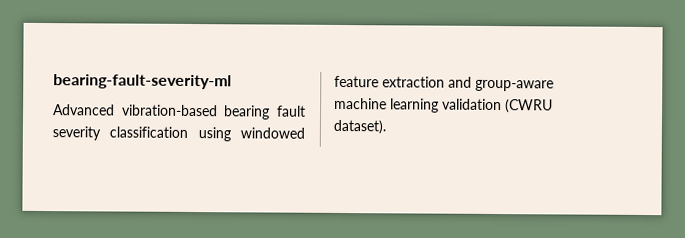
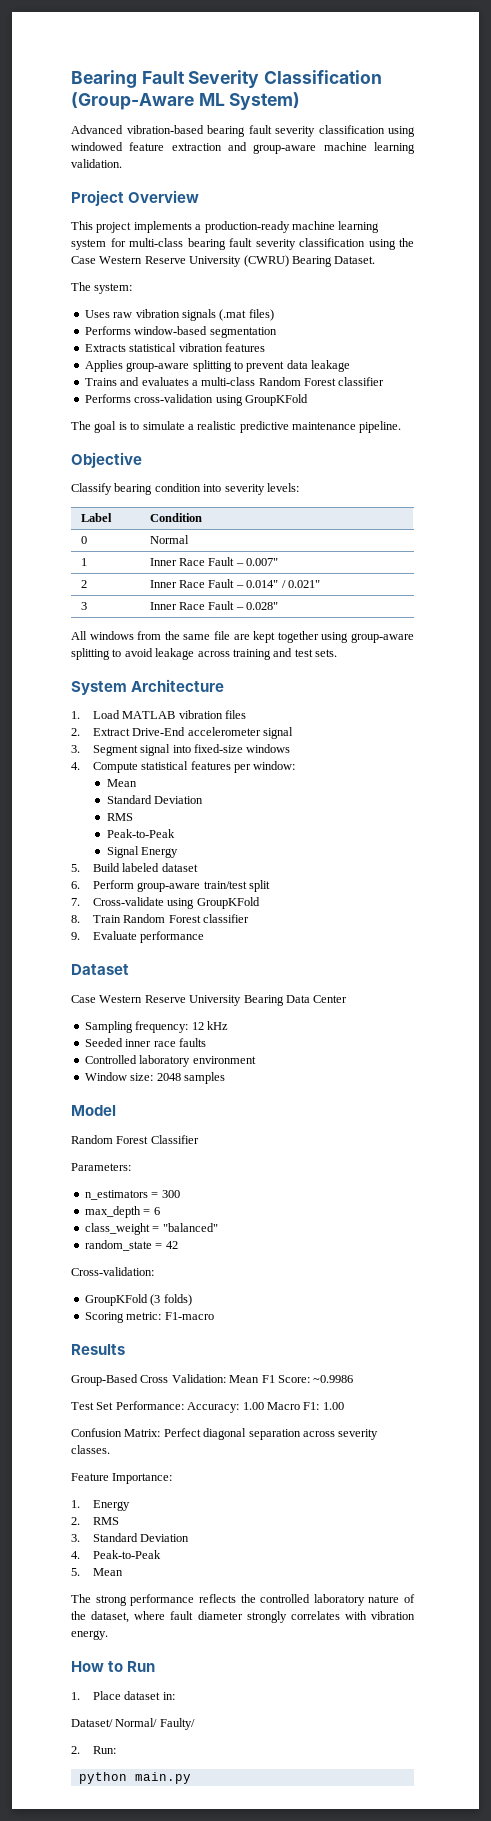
- bearing-fault-severity-ml
+ Bearing Fault Severity Classification (Group-Aware ML System)
- Advanced vibration-based bearing fault severity classification using windowed feature extraction and group-aware machine learning validation (CWRU dataset).
+ Advanced vibration-based bearing fault severity classification using windowed feature extraction and group-aware machine learning validation.
+ Project Overview
+ This project implements a production-ready machine learning system for multi-class bearing fault severity classification using the Case Western Reserve University (CWRU) Bearing Dataset.
+ The system:
+ Uses raw vibration signals (.mat files)
+ Performs window-based segmentation
+ Extracts statistical vibration features
+ Applies group-aware splitting to prevent data leakage
+ Trains and evaluates a multi-class Random Forest classifier
+ Performs cross-validation using GroupKFold
+ The goal is to simulate a realistic predictive maintenance pipeline.
+ Objective
+ Classify bearing condition into severity levels:
+ Label | Condition
+ 0 | Normal
+ 1 | Inner Race Fault – 0.007"
+ 2 | Inner Race Fault – 0.014" / 0.021"
+ 3 | Inner Race Fault – 0.028"
+ All windows from the same file are kept together using group-aware splitting to avoid leakage across training and test sets.
+ System Architecture
+ 1. Load MATLAB vibration files
+ 2. Extract Drive-End accelerometer signal
+ 3. Segment signal into fixed-size windows
+ 4. Compute statistical features per window:
+ Mean
+ Standard Deviation
+ RMS
+ Peak-to-Peak
+ Signal Energy
+ 5. Build labeled dataset
+ 6. Perform group-aware train/test split
+ 7. Cross-validate using GroupKFold
+ 8. Train Random Forest classifier
+ 9. Evaluate performance
+ Dataset
+ Case Western Reserve University Bearing Data Center
+ Sampling frequency: 12 kHz
+ Seeded inner race faults
+ Controlled laboratory environment
+ Window size: 2048 samples
+ Model
+ Random Forest Classifier
+ Parameters:
+ n_estimators = 300
+ max_depth = 6
+ class_weight = "balanced"
+ random_state = 42
+ Cross-validation:
+ GroupKFold (3 folds)
+ Scoring metric: F1-macro
+ Results
+ Group-Based Cross Validation: Mean F1 Score: ~0.9986
+ Test Set Performance: Accuracy: 1.00 Macro F1: 1.00
+ Confusion Matrix: Perfect diagonal separation across severity classes.
+ Feature Importance:
+ 1. Energy
+ 2. RMS
+ 3. Standard Deviation
+ 4. Peak-to-Peak
+ 5. Mean
+ The strong performance reflects the controlled laboratory nature of the dataset, where fault diameter strongly correlates with vibration energy.
+ How to Run
+ 1. Place dataset in:
+ Dataset/ Normal/ Faulty/
+ 2. Run:
+ python main.py

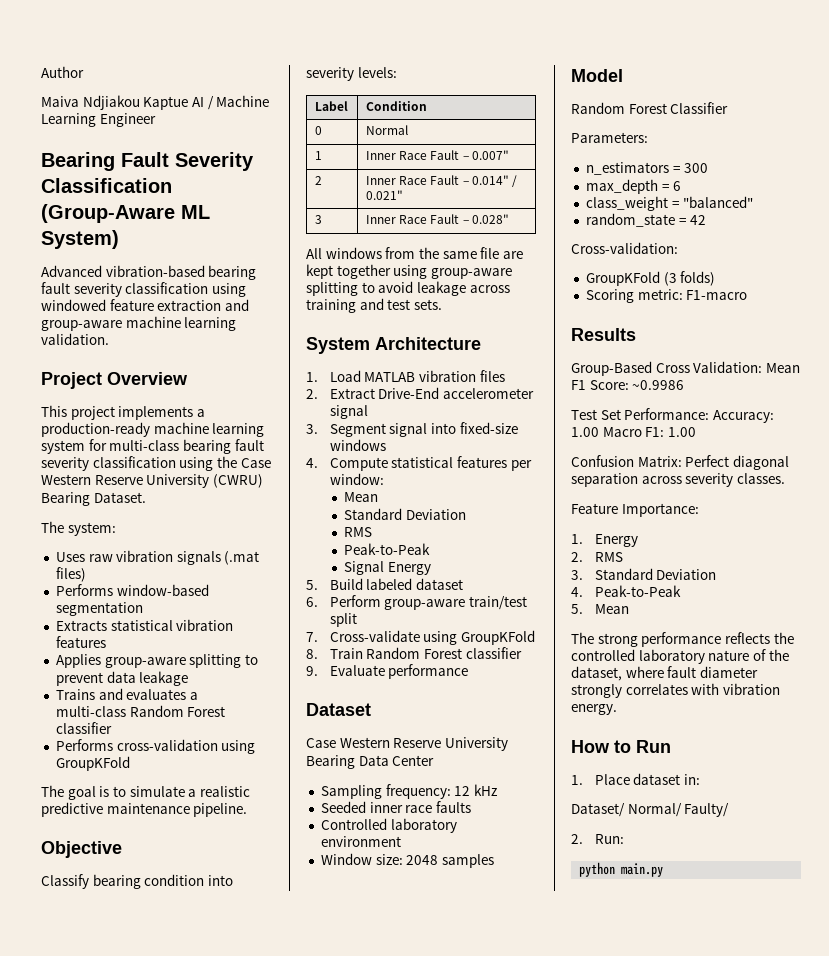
+ Author
+ Maiva Ndjiakou Kaptue AI / Machine Learning Engineer

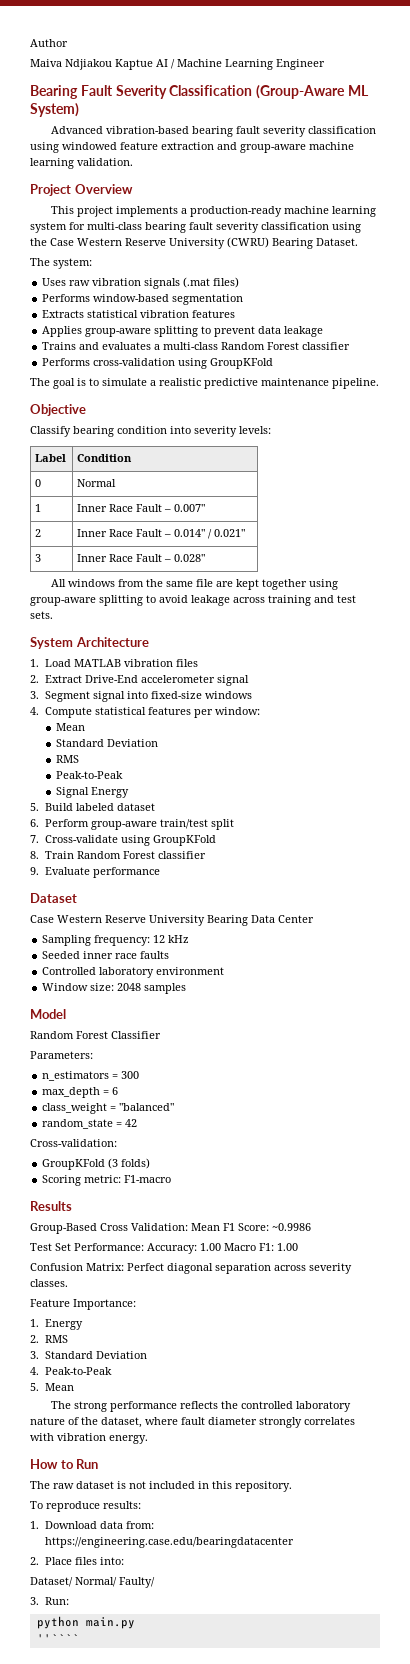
- 1. Place dataset in:
+ The raw dataset is not included in this repository.
+ To reproduce results:
+ 1. Download data from: https://engineering.case.edu/bearingdatacenter
+ 2. Place files into:
- 2. Run:
+ 3. Run:
+ ''````

